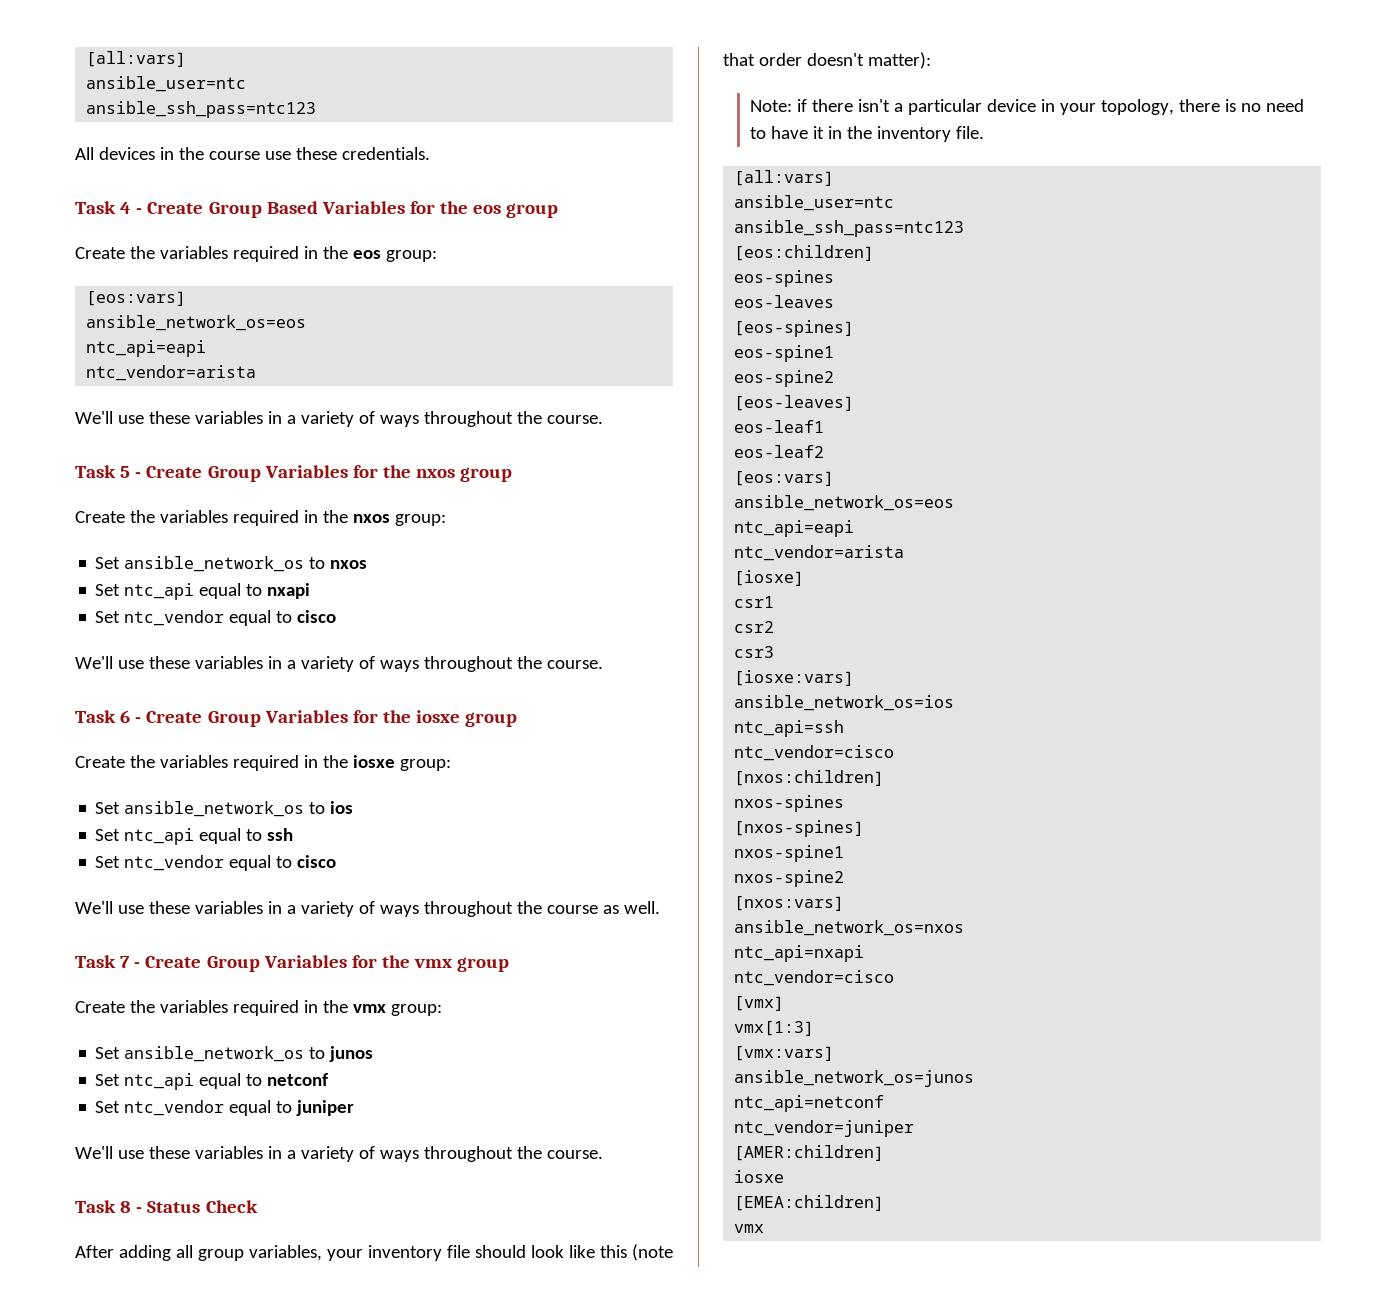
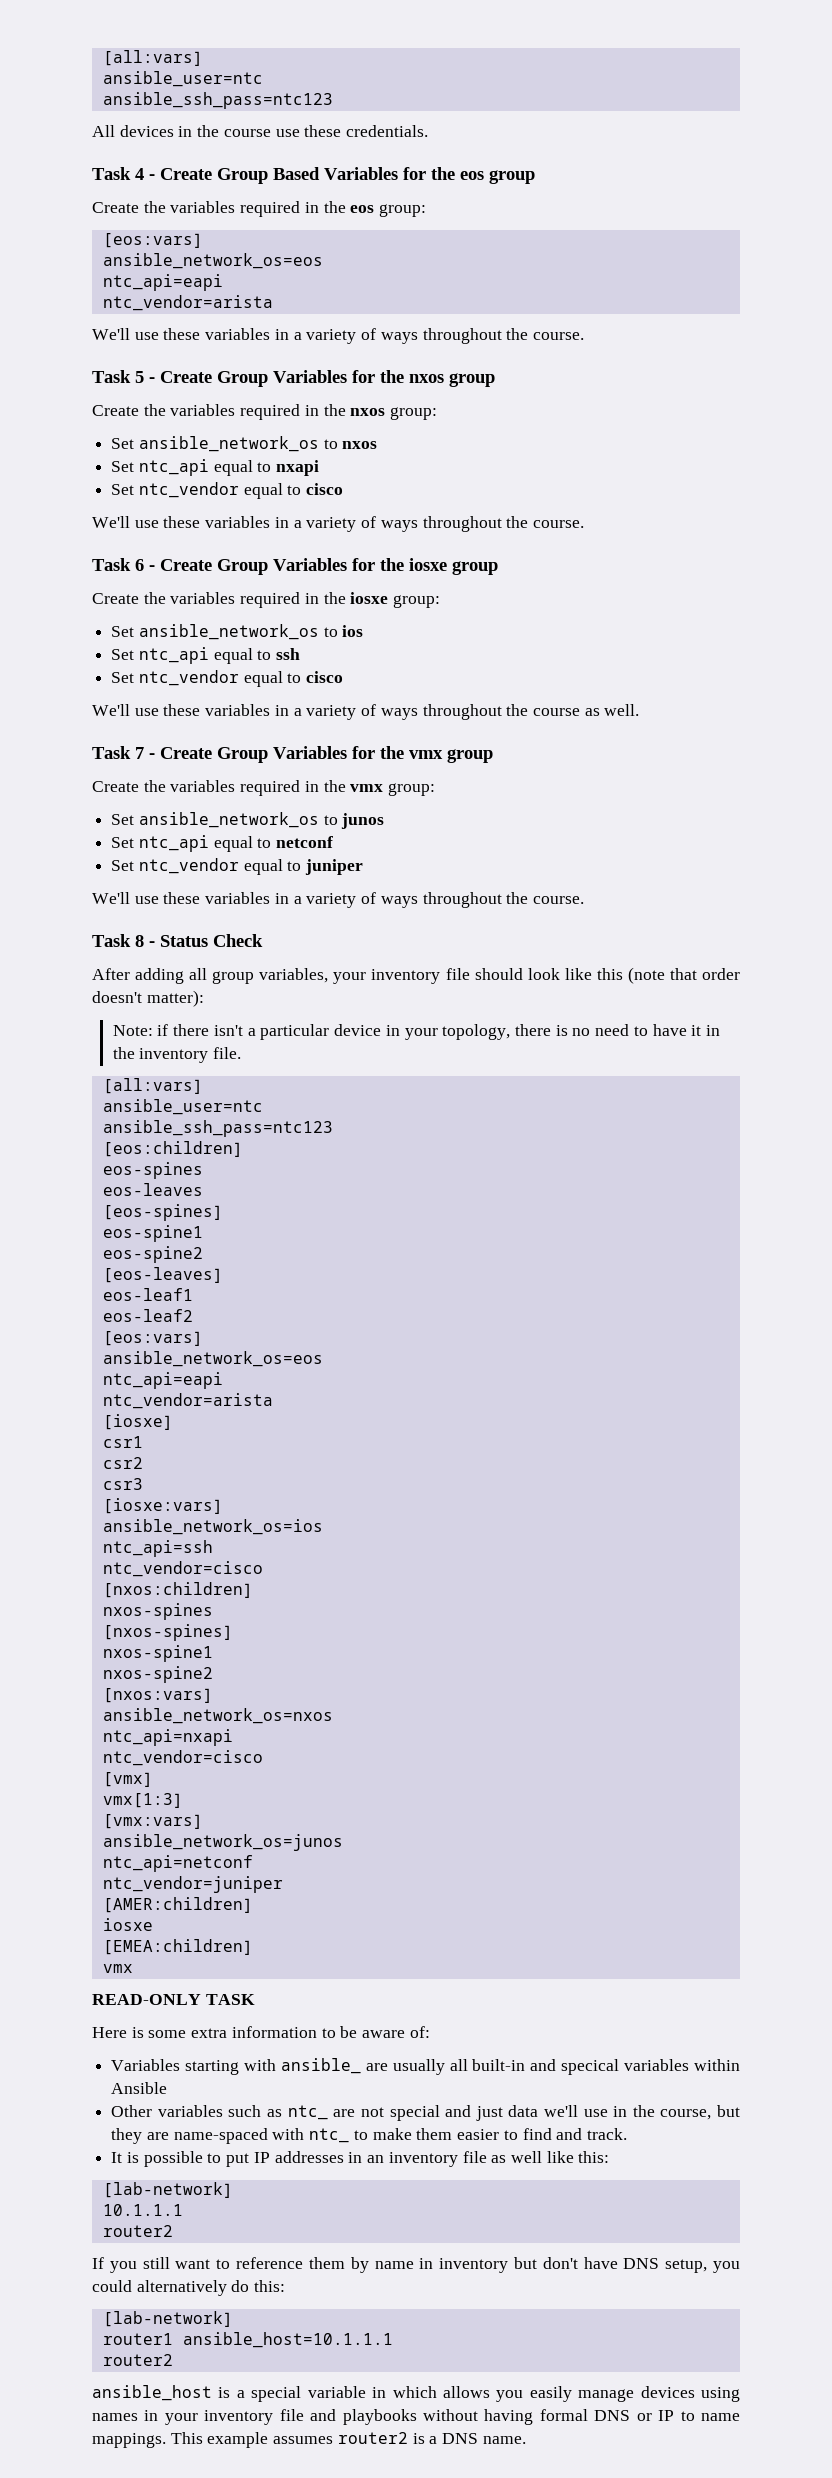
+ READ-ONLY TASK
+ Here is some extra information to be aware of:
+ Variables starting with ansible_ are usually all built-in and specical variables within Ansible
+ Other variables such as ntc_ are not special and just data we'll use in the course, but they are name-spaced with ntc_ to make them easier to find and track.
+ It is possible to put IP addresses in an inventory file as well like this:
+ [lab-network]
+ 10.1.1.1
+ router2
+ If you still want to reference them by name in inventory but don't have DNS setup, you could alternatively do this:
+ [lab-network]
+ router1 ansible_host=10.1.1.1
+ router2
+ ansible_host is a special variable in which allows you easily manage devices using names in your inventory file and playbooks without having formal DNS or IP to name mappings. This example assumes router2 is a DNS name.

